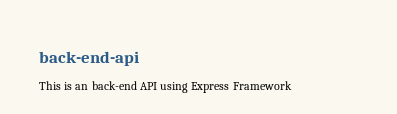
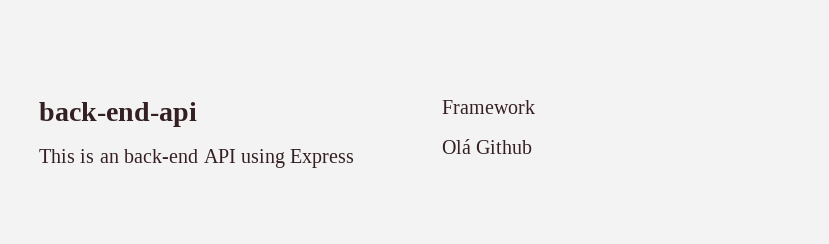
+ Olá Github

